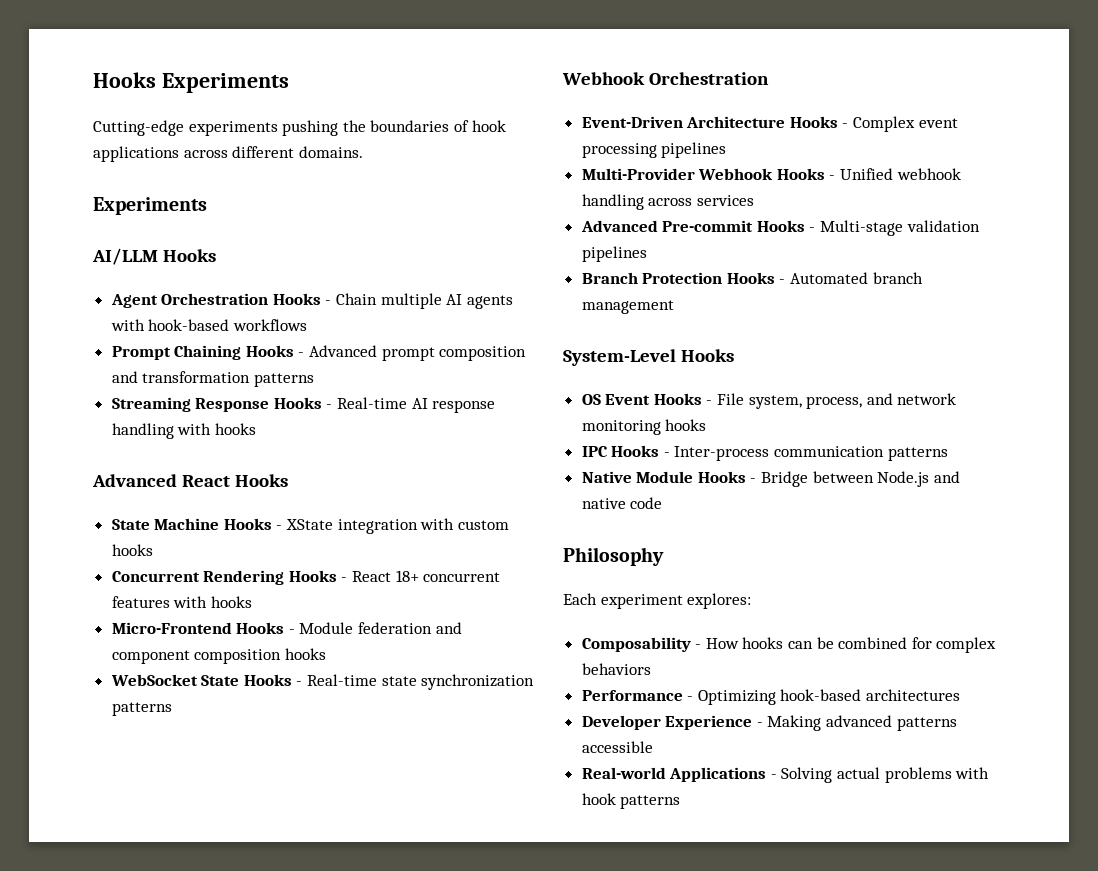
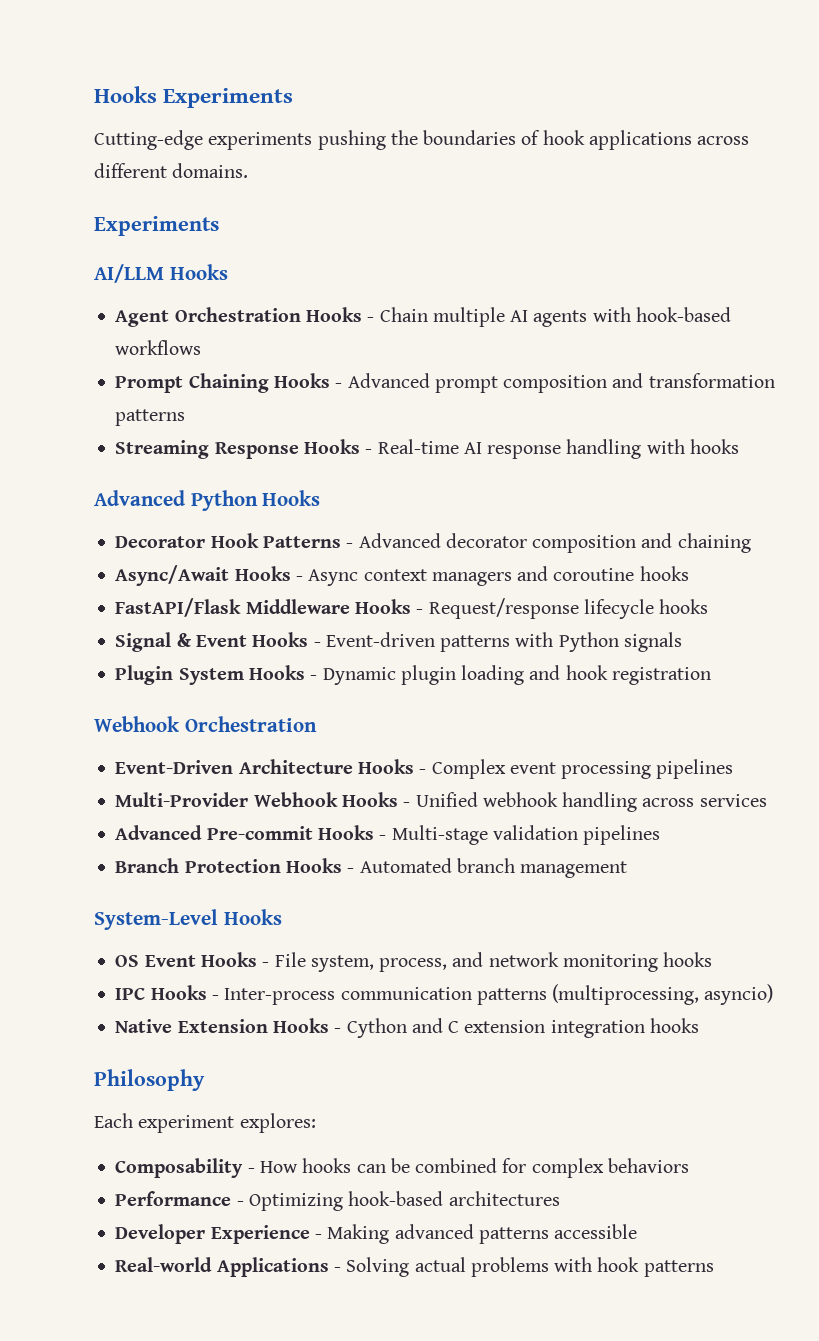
- Advanced React Hooks
- State Machine Hooks - XState integration with custom hooks
- Concurrent Rendering Hooks - React 18+ concurrent features with hooks
- Micro-Frontend Hooks - Module federation and component composition hooks
- WebSocket State Hooks - Real-time state synchronization patterns
+ Advanced Python Hooks
+ Decorator Hook Patterns - Advanced decorator composition and chaining
+ Async/Await Hooks - Async context managers and coroutine hooks
+ FastAPI/Flask Middleware Hooks - Request/response lifecycle hooks
+ Signal & Event Hooks - Event-driven patterns with Python signals
+ Plugin System Hooks - Dynamic plugin loading and hook registration
- IPC Hooks - Inter-process communication patterns
+ IPC Hooks - Inter-process communication patterns (multiprocessing, asyncio)
- Native Module Hooks - Bridge between Node.js and native code
+ Native Extension Hooks - Cython and C extension integration hooks

